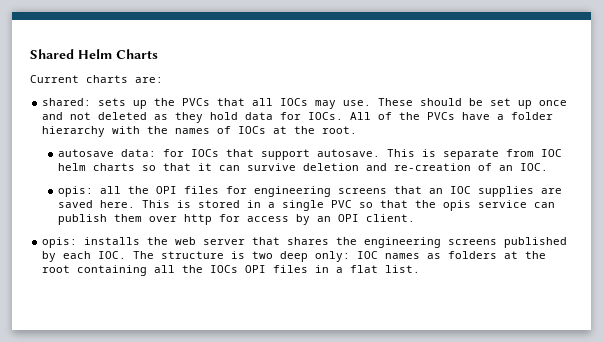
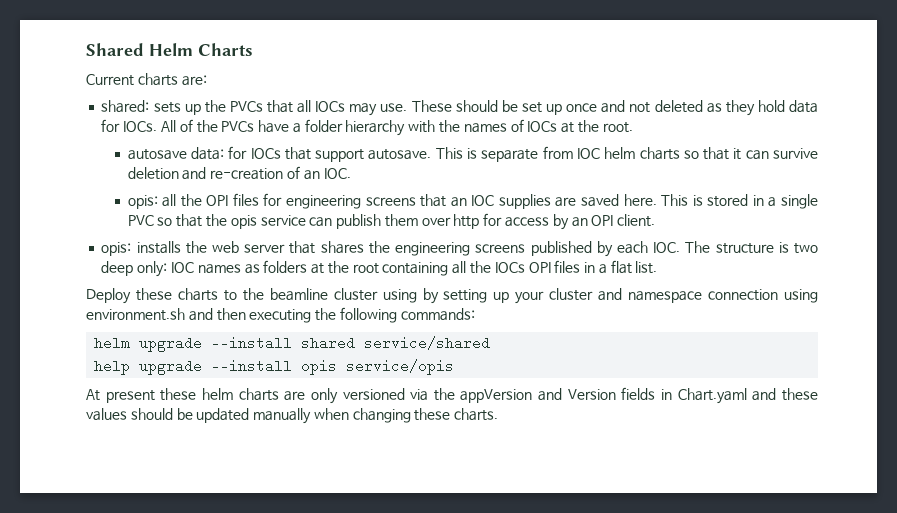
+ Deploy these charts to the beamline cluster using by setting up your cluster and namespace connection using environment.sh and then executing the following commands:
+ helm upgrade --install shared service/shared
+ help upgrade --install opis service/opis
+ At present these helm charts are only versioned via the appVersion and Version fields in Chart.yaml and these values should be updated manually when changing these charts.

